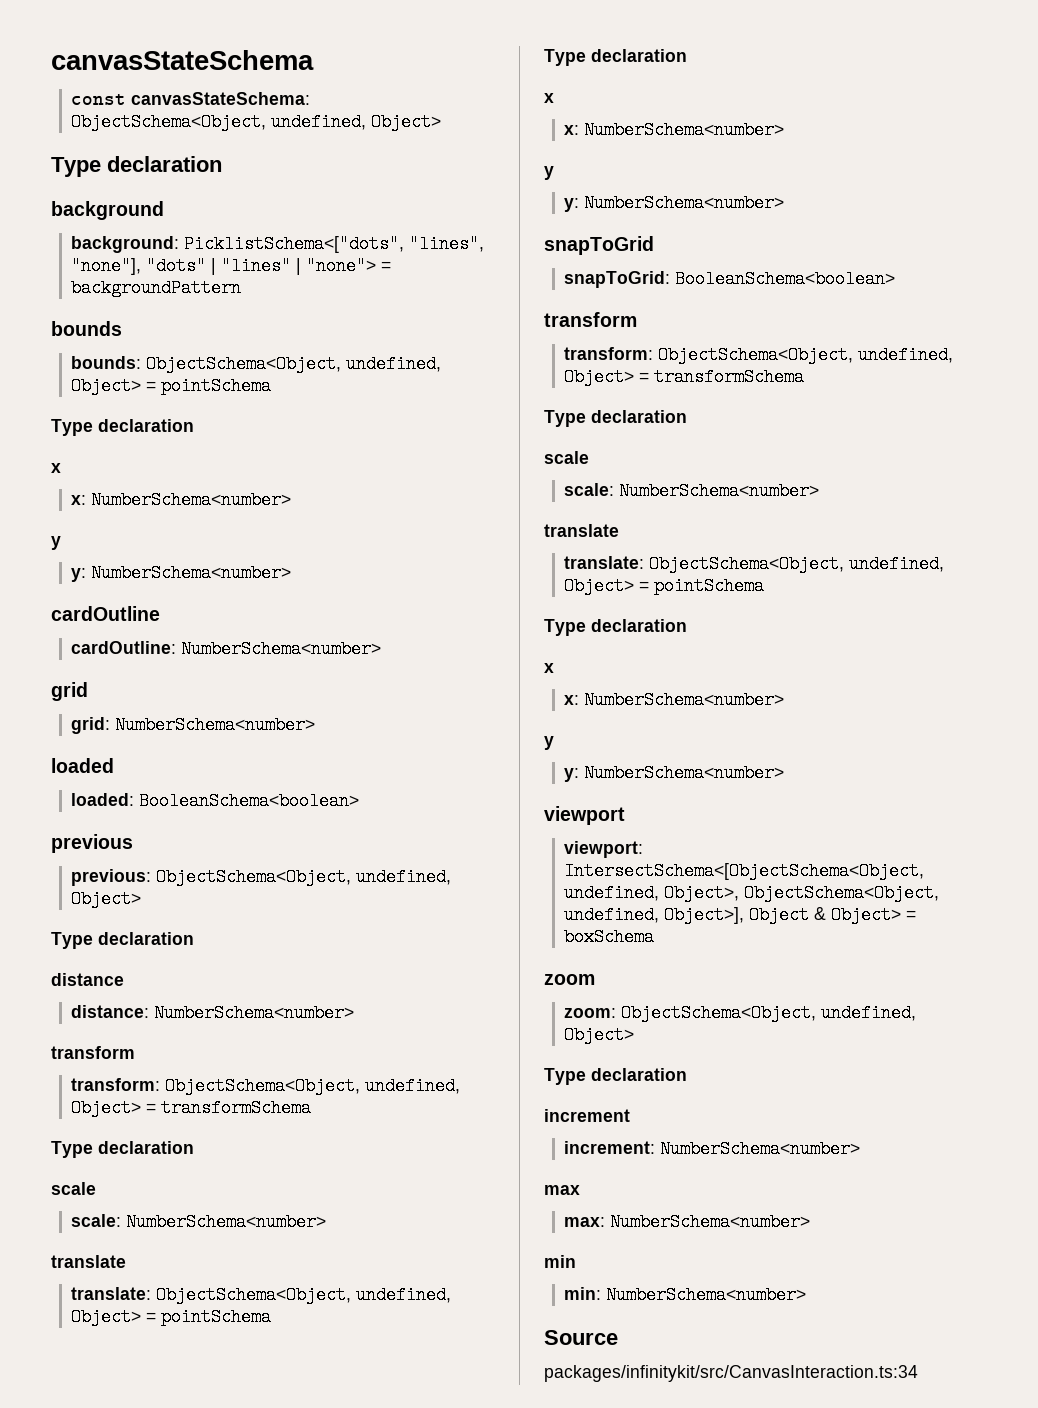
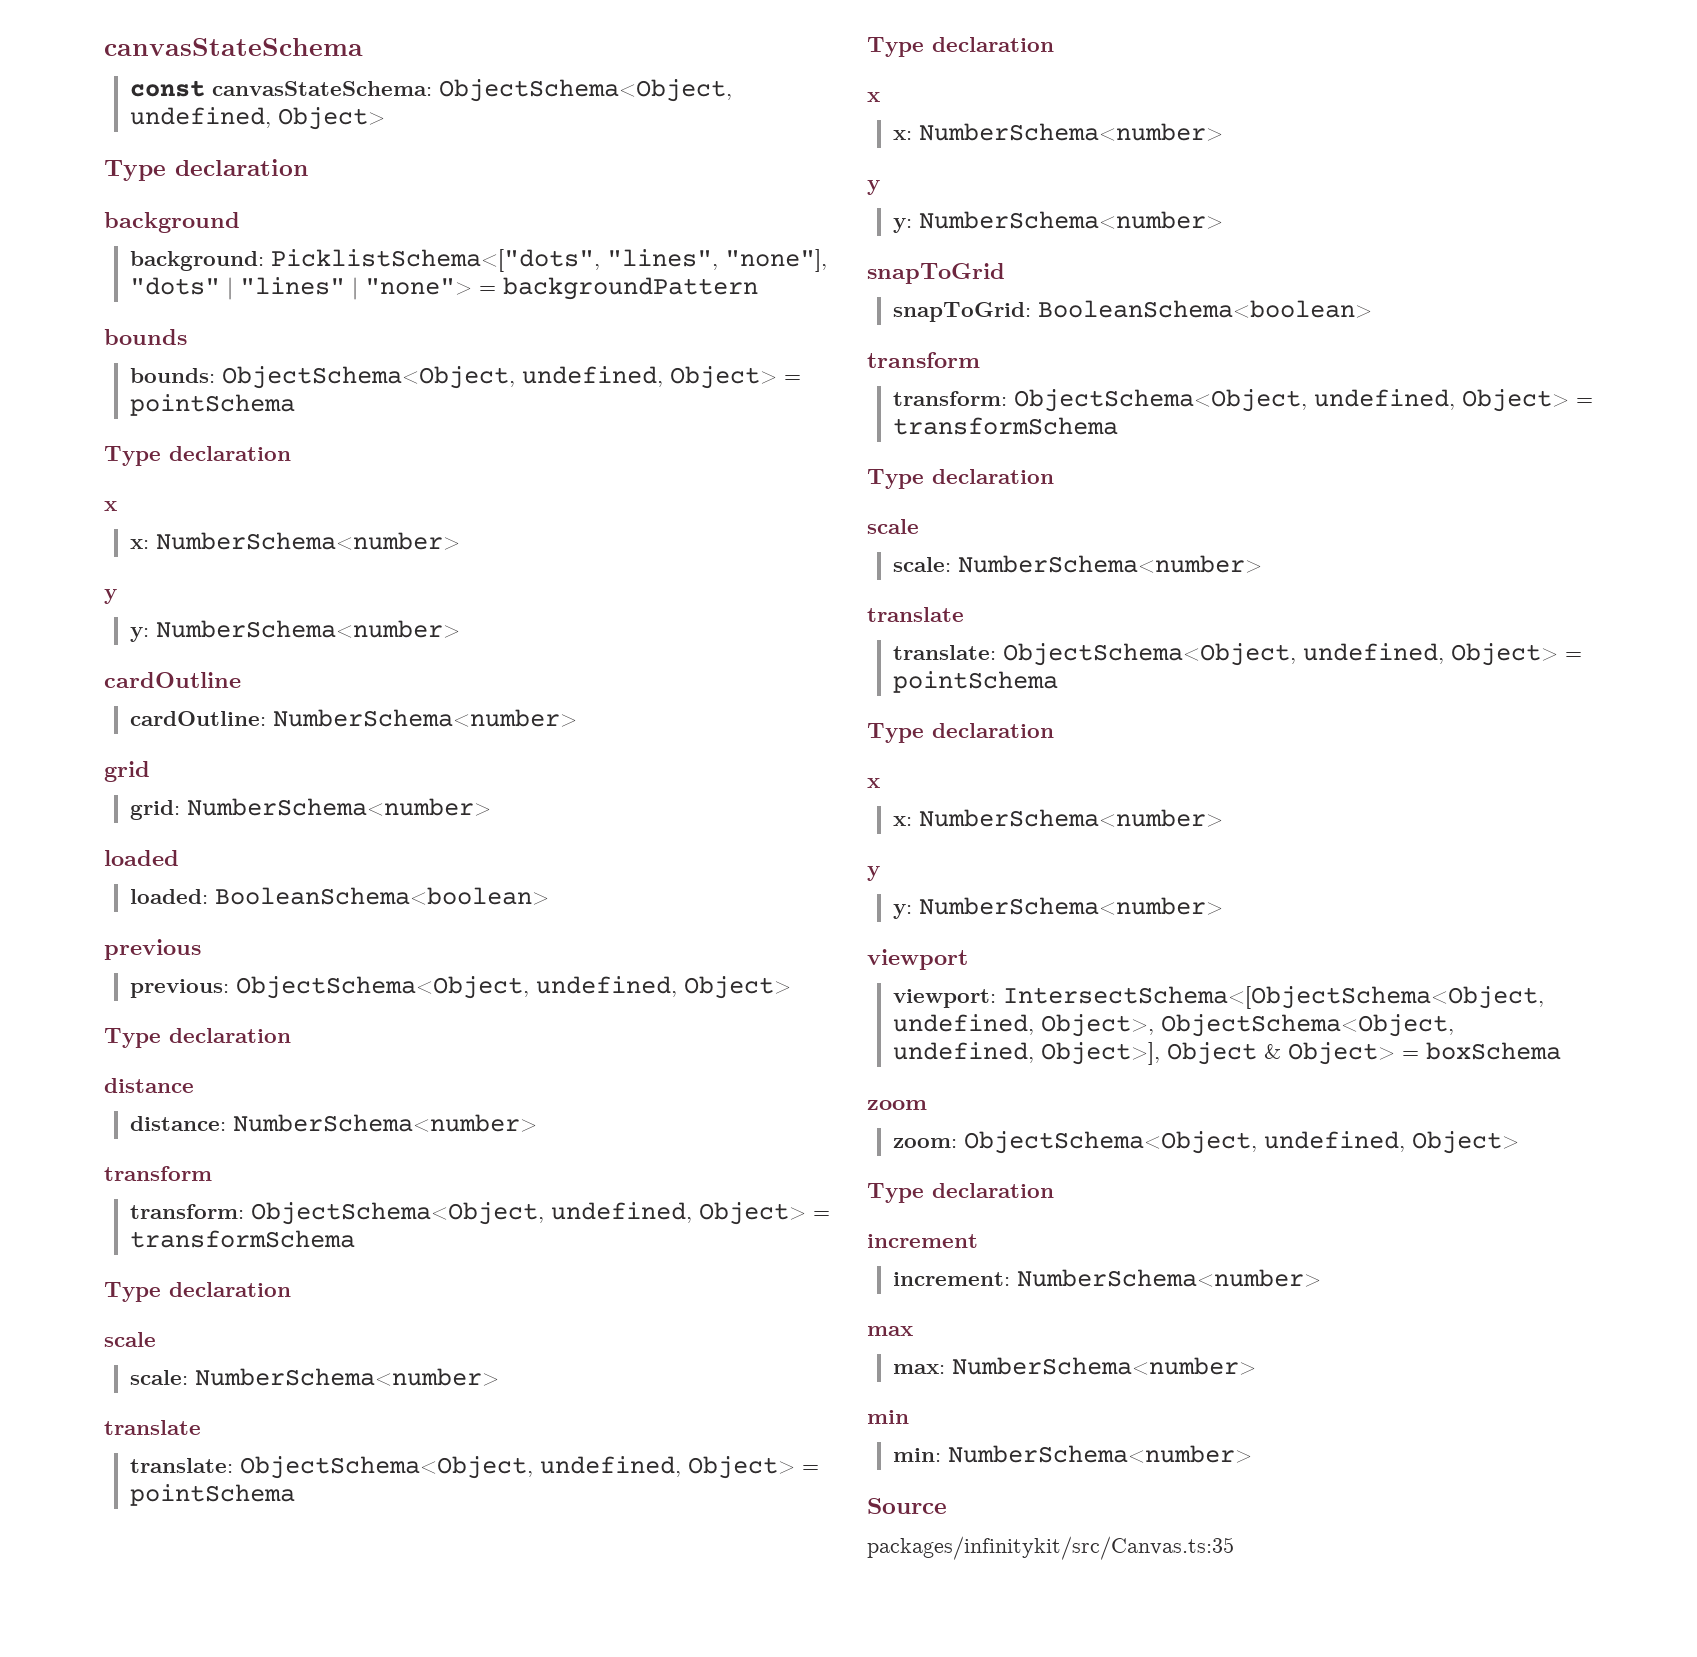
- packages/infinitykit/src/CanvasInteraction.ts:34
+ packages/infinitykit/src/Canvas.ts:35

